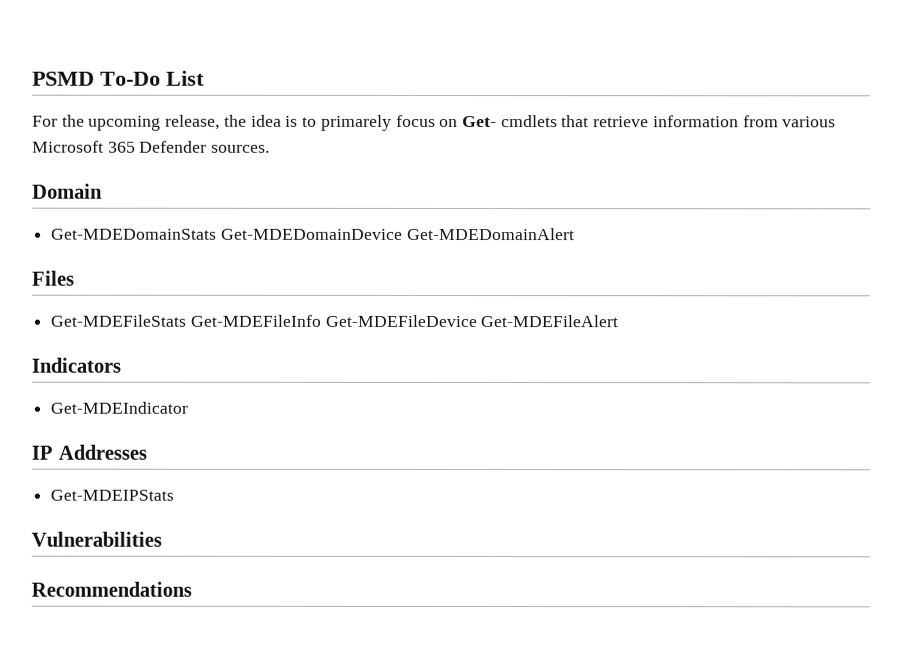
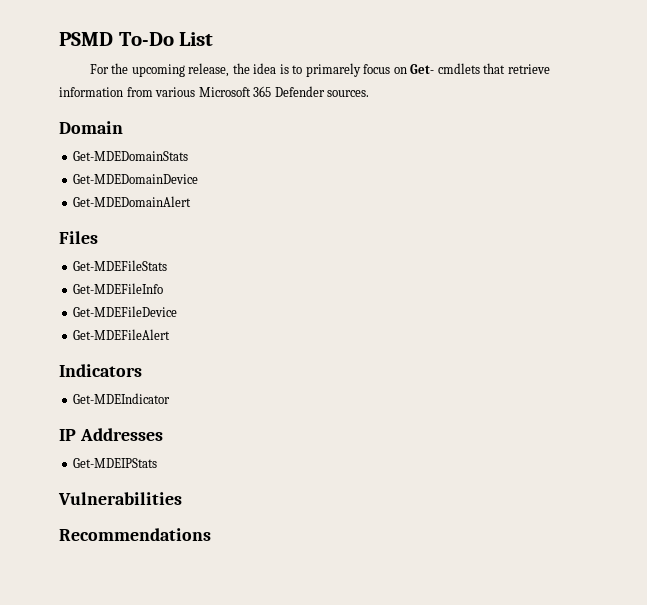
- Get-MDEDomainStats Get-MDEDomainDevice Get-MDEDomainAlert
+ Get-MDEDomainStats
+ Get-MDEDomainDevice
+ Get-MDEDomainAlert
- Get-MDEFileStats Get-MDEFileInfo Get-MDEFileDevice Get-MDEFileAlert
+ Get-MDEFileStats
+ Get-MDEFileInfo
+ Get-MDEFileDevice
+ Get-MDEFileAlert

